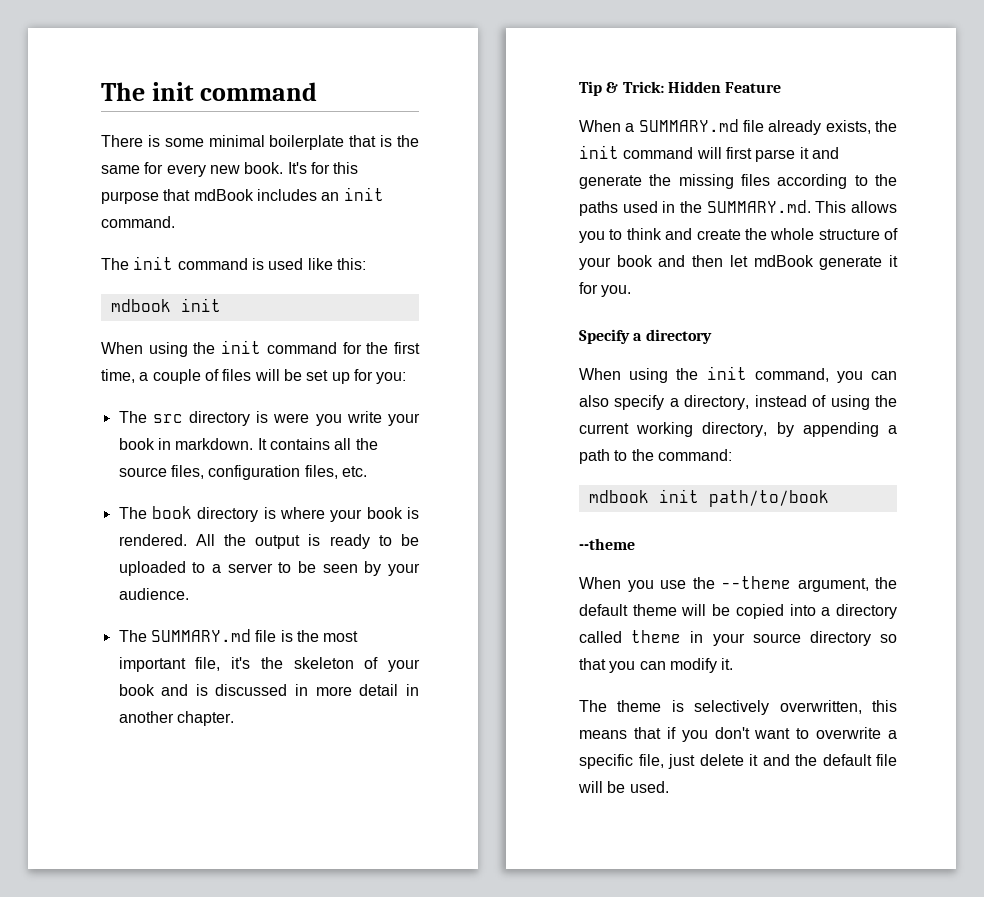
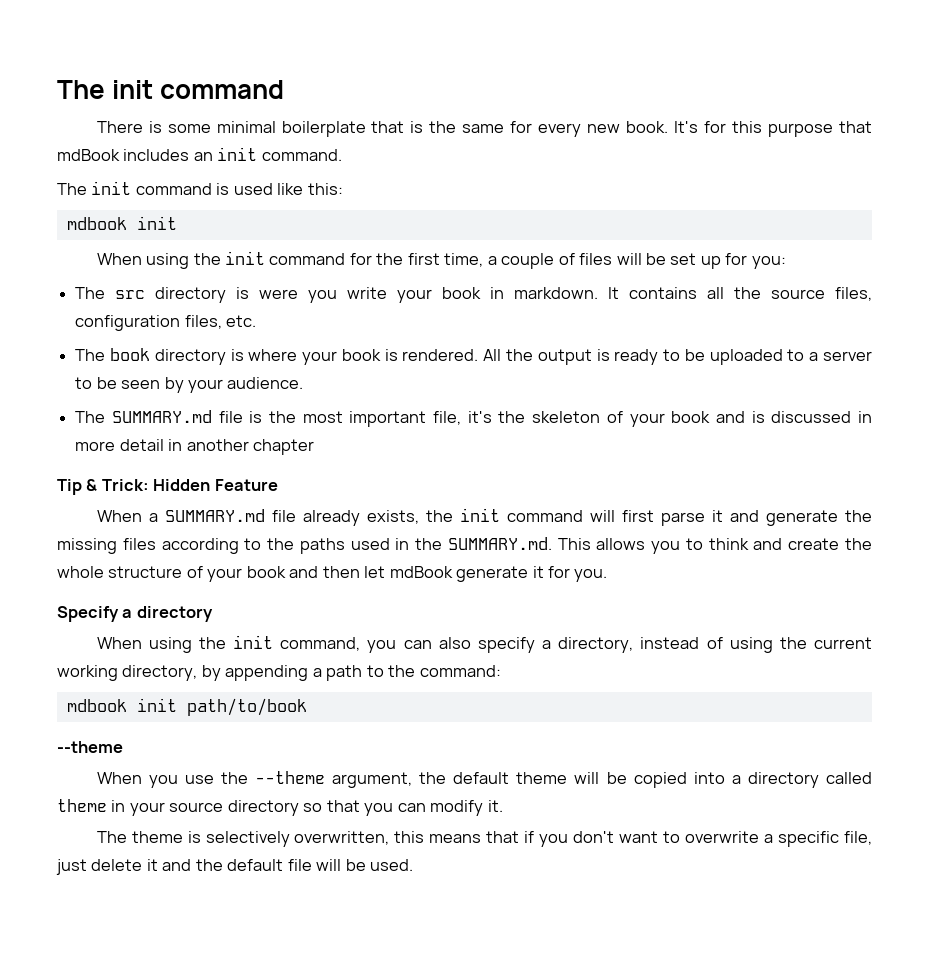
- The SUMMARY.md file is the most important file, it's the skeleton of your book and is discussed in more detail in another chapter.
+ The SUMMARY.md file is the most important file, it's the skeleton of your book and is discussed in more detail in another chapter

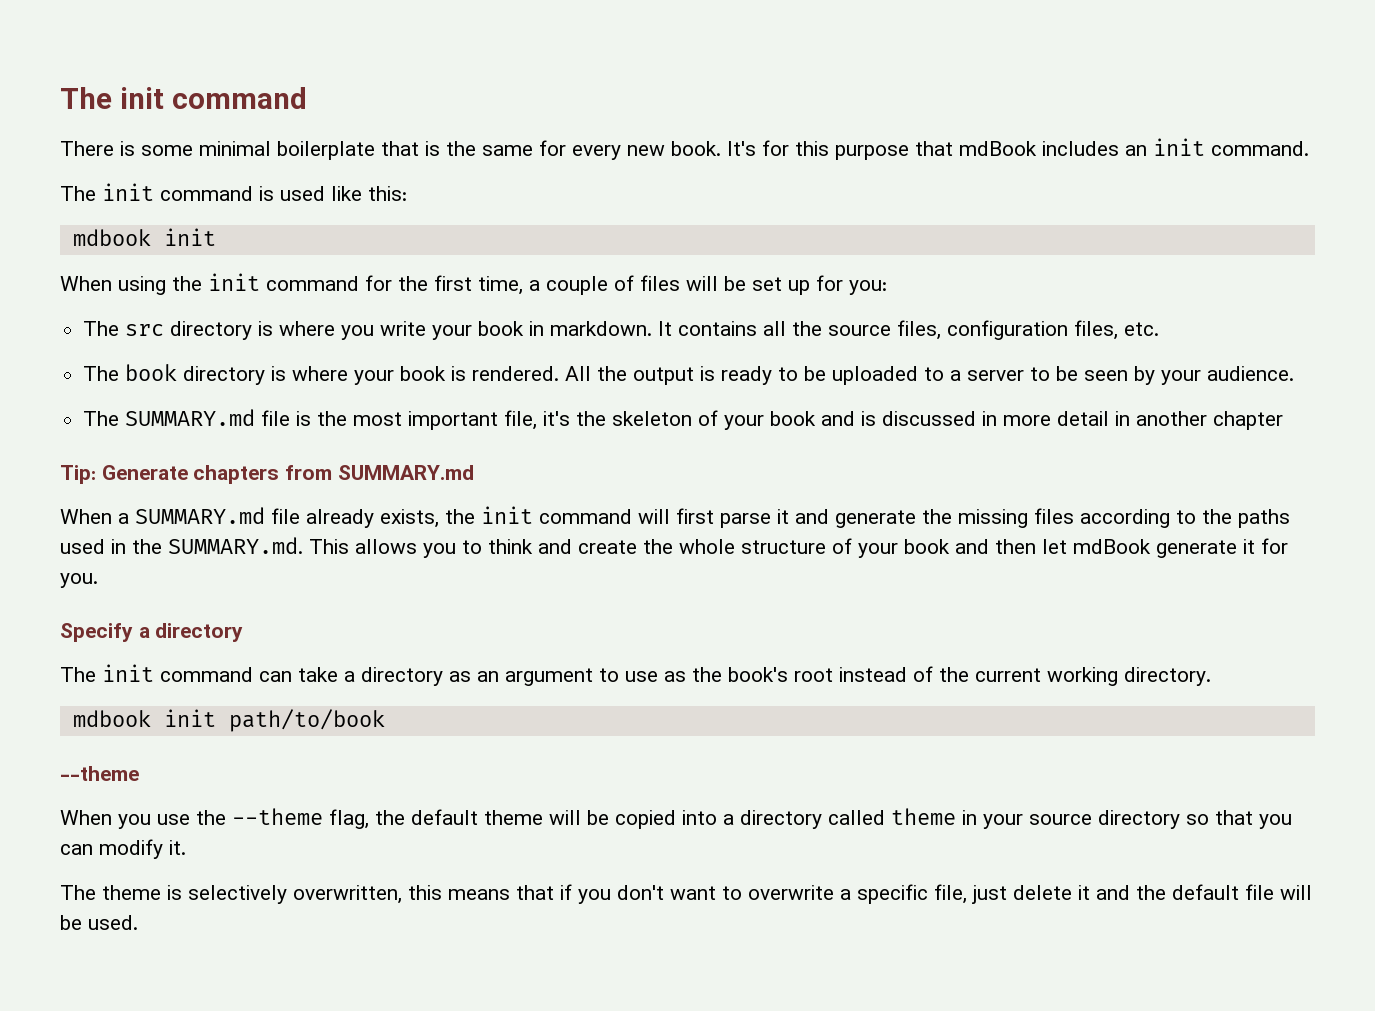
- The src directory is were you write your book in markdown.
+ The src directory is where you write your book in markdown.
- Tip & Trick: Hidden Feature
+ Tip: Generate chapters from SUMMARY.md
- When using the init command, you can also specify a directory, instead of using the current working directory, by appending a path to the command:
+ The init command can take a directory as an argument to use as the book's root instead of the current working directory.
- When you use the --theme argument, the default theme will be copied into a directory called theme in your source directory so that you can modify it.
+ When you use the --theme flag, the default theme will be copied into a directory called theme in your source directory so that you can modify it.

